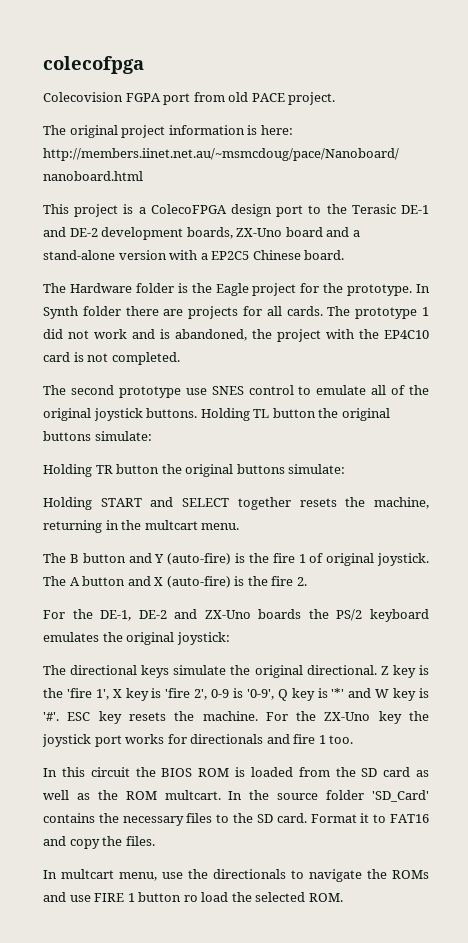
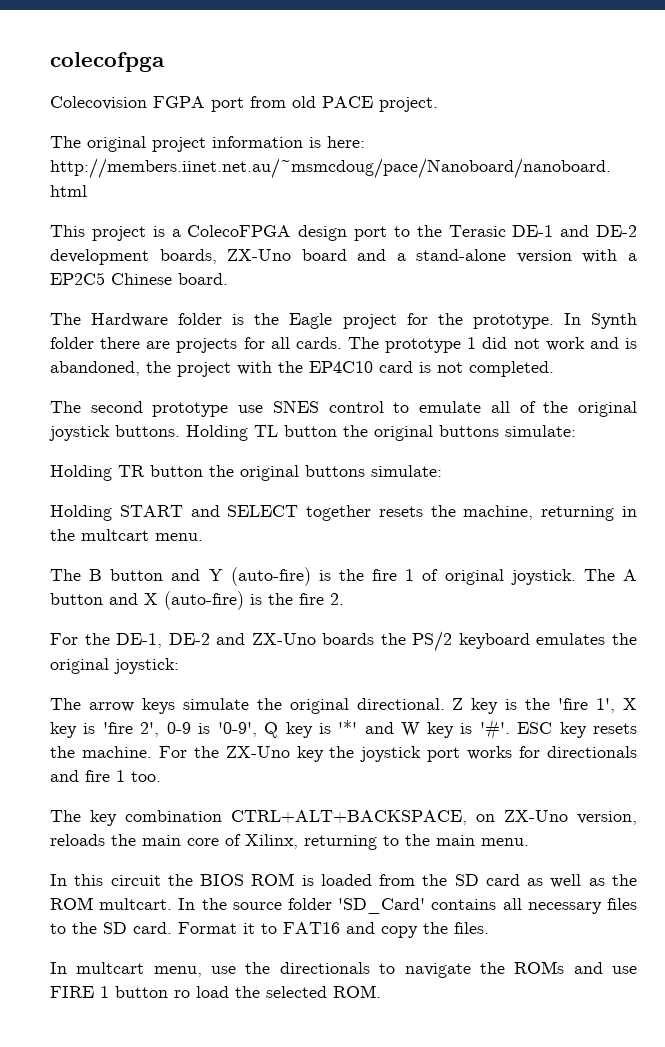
- The directional keys simulate the original directional.
+ The arrow keys simulate the original directional.
+ The key combination CTRL+ALT+BACKSPACE, on ZX-Uno version, reloads the main core of Xilinx, returning to the main menu.
- In the source folder 'SD_Card' contains the necessary files to the SD card.
+ In the source folder 'SD_Card' contains all necessary files to the SD card.

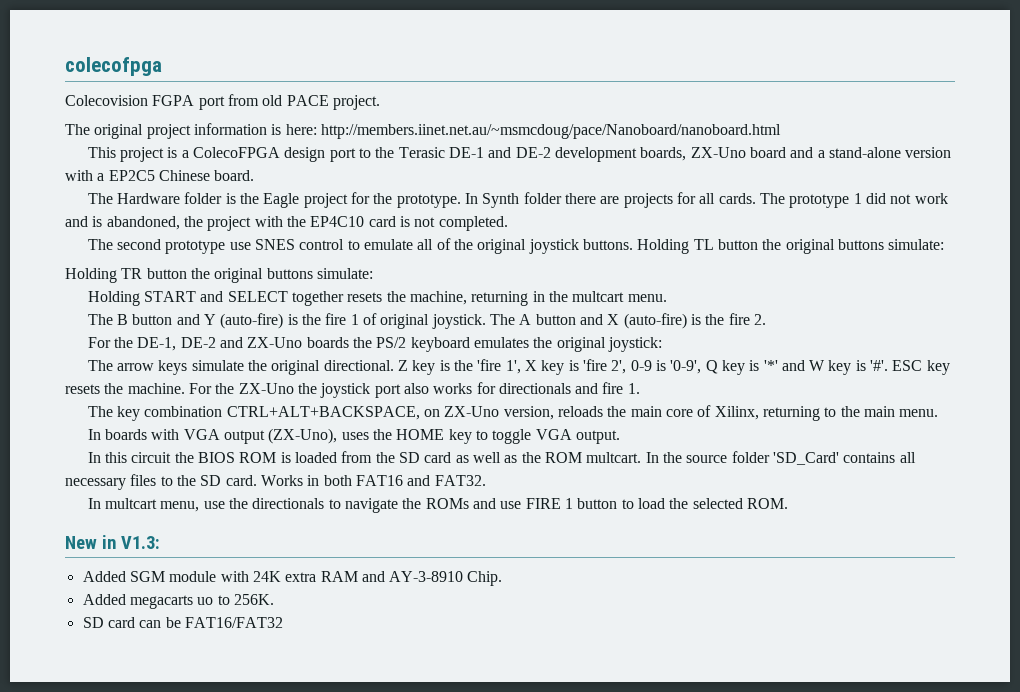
- For the ZX-Uno key the joystick port works for directionals and fire 1 too.
+ For the ZX-Uno the joystick port also works for directionals and fire 1.
+ In boards with VGA output (ZX-Uno), uses the HOME key to toggle VGA output.
- Format it to FAT16 and copy the files.
+ Works in both FAT16 and FAT32.
- In multcart menu, use the directionals to navigate the ROMs and use FIRE 1 button ro load the selected ROM.
+ In multcart menu, use the directionals to navigate the ROMs and use FIRE 1 button to load the selected ROM.
+ New in V1.3:
+ Added SGM module with 24K extra RAM and AY-3-8910 Chip.
+ Added megacarts uo to 256K.
+ SD card can be FAT16/FAT32

